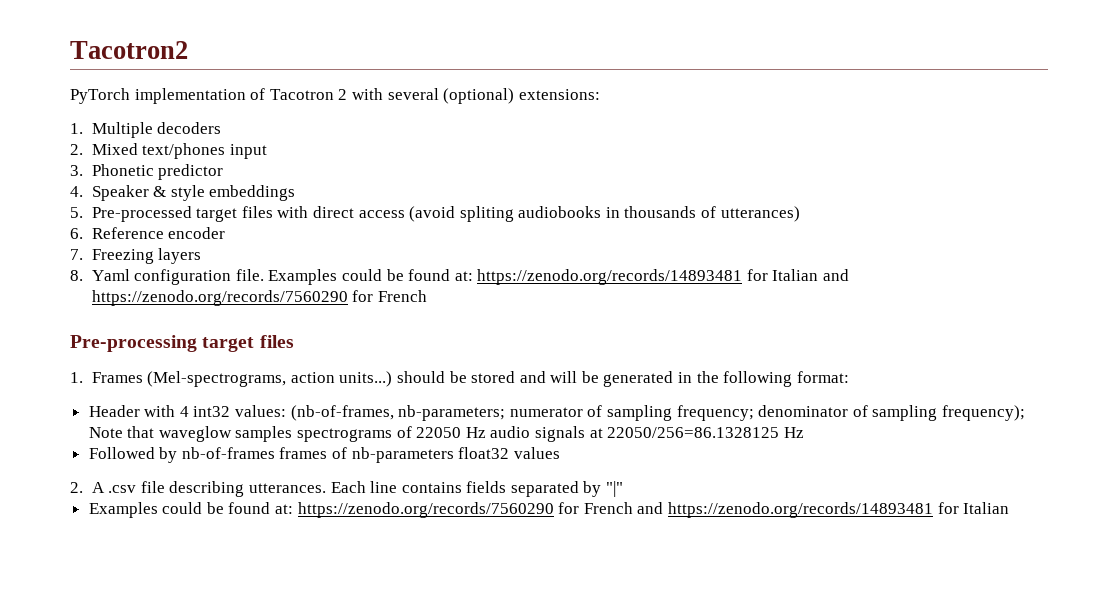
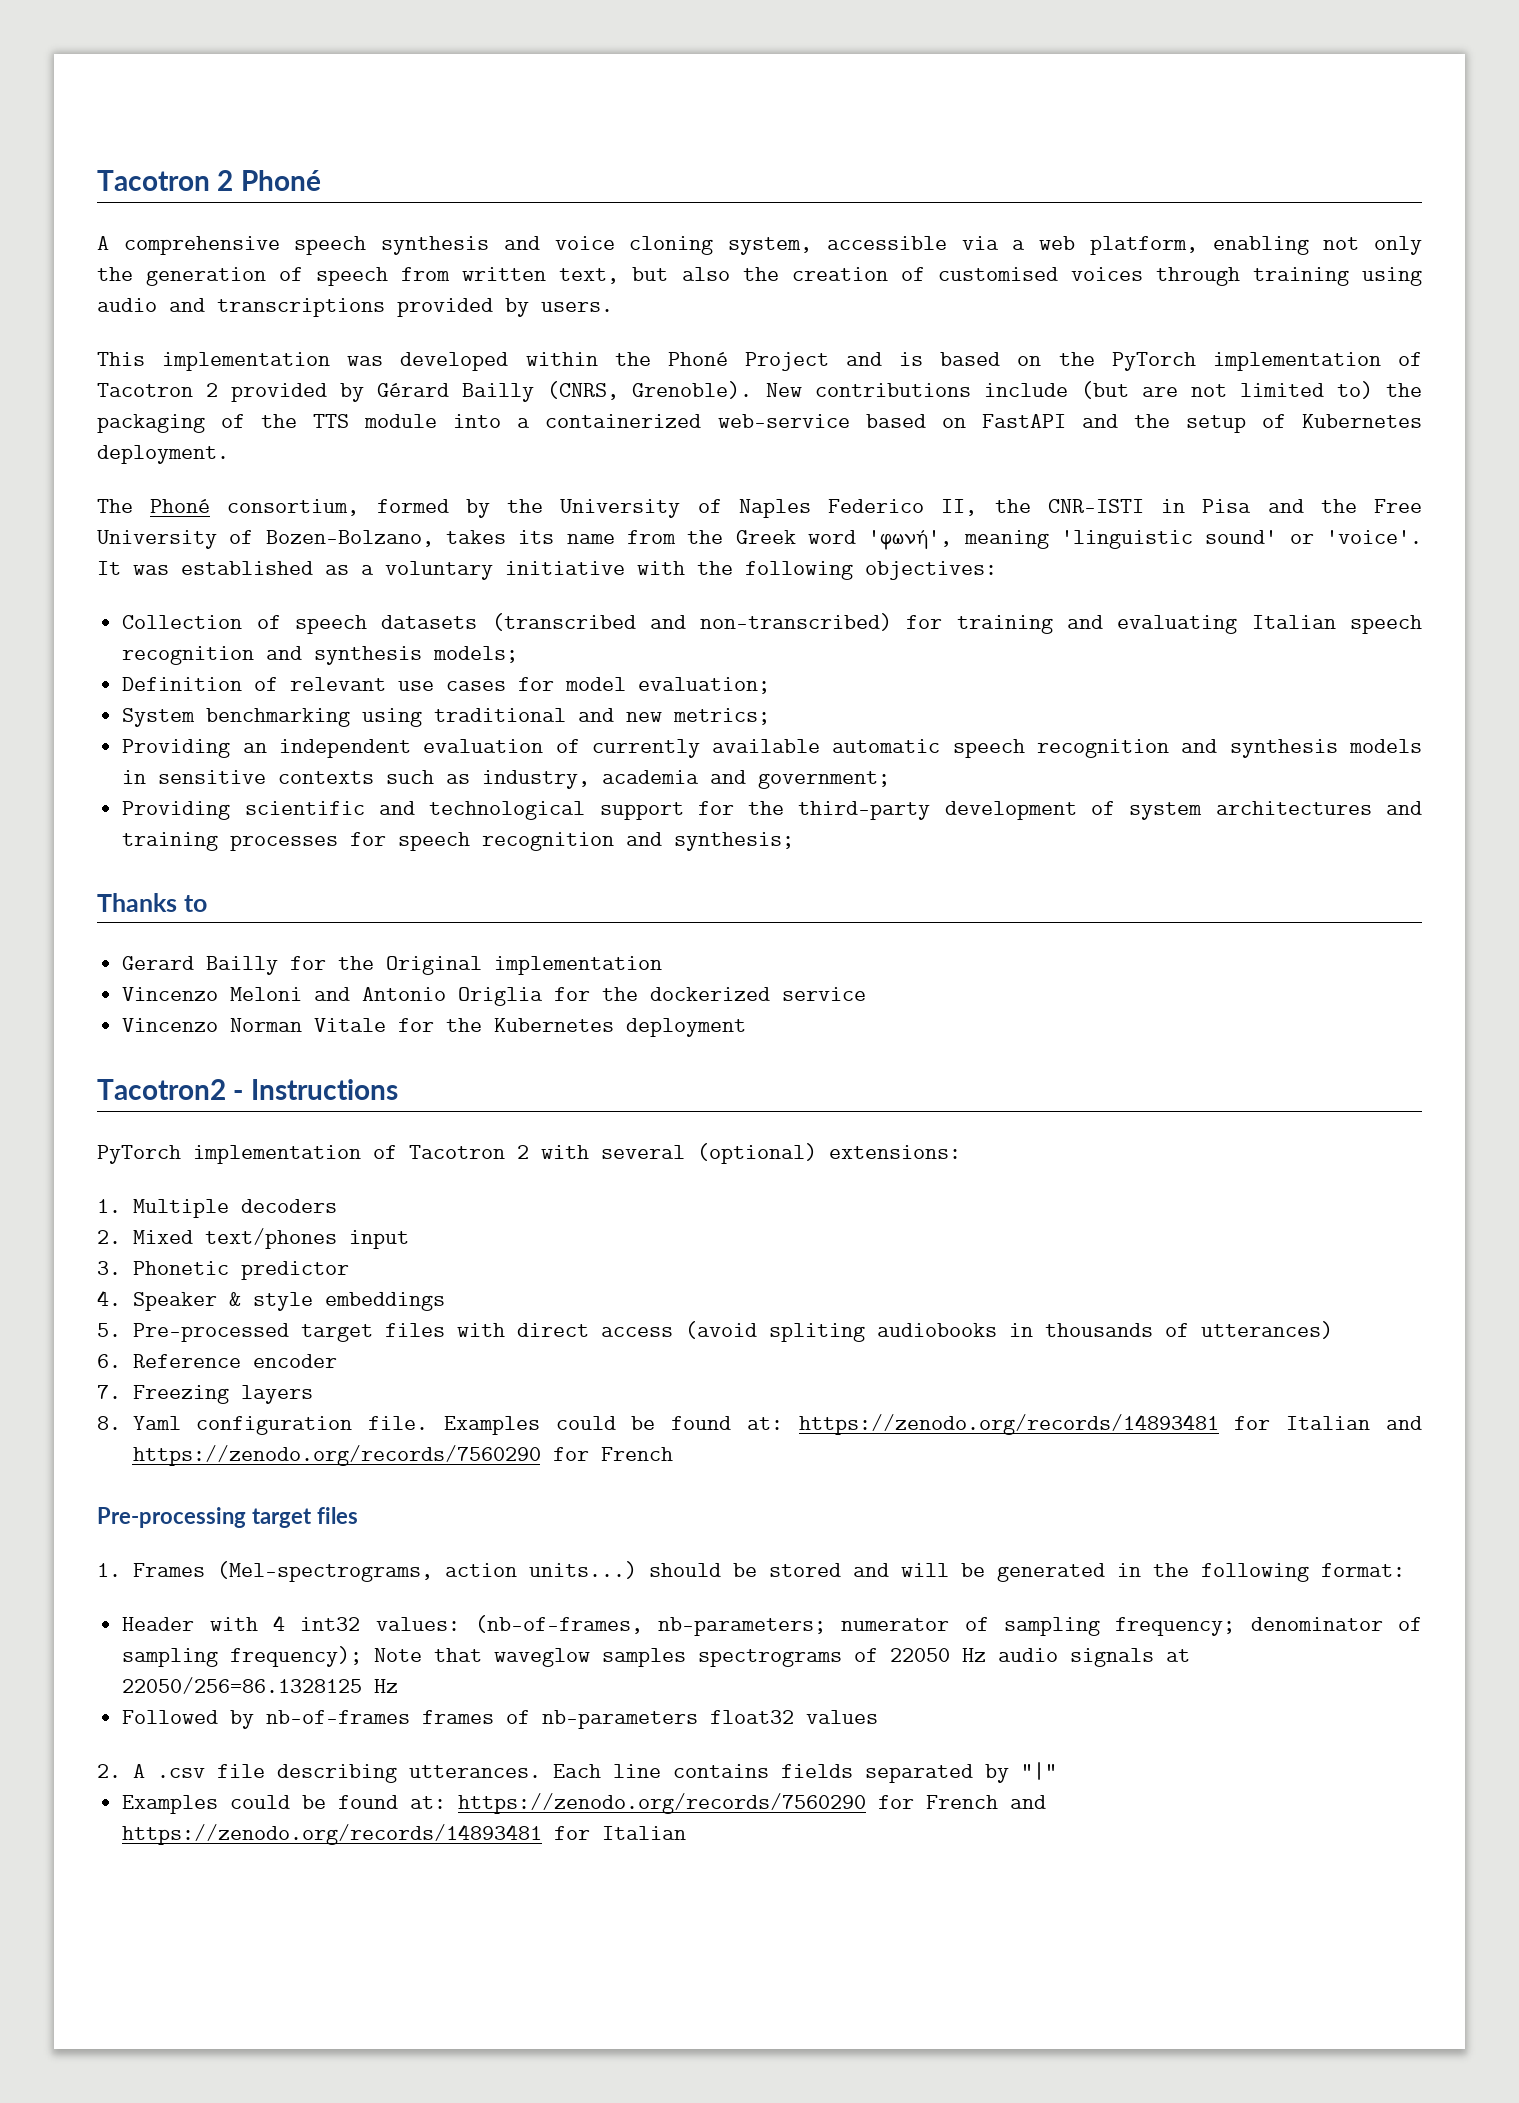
+ Tacotron 2 Phoné
+ A comprehensive speech synthesis and voice cloning system, accessible via a web platform, enabling not only the generation of speech from written text, but also the creation of customised voices through training using audio and transcriptions provided by users.
+ This implementation was developed within the Phoné Project and is based on the PyTorch implementation of Tacotron 2 provided by Gérard Bailly (CNRS, Grenoble). New contributions include (but are not limited to) the packaging of the TTS module into a containerized web-service based on FastAPI and the setup of Kubernetes deployment.
+ The Phoné consortium, formed by the University of Naples Federico II, the CNR-ISTI in Pisa and the Free University of Bozen-Bolzano, takes its name from the Greek word 'φωνή', meaning 'linguistic sound' or 'voice'. It was established as a voluntary initiative with the following objectives:
+ Collection of speech datasets (transcribed and non-transcribed) for training and evaluating Italian speech recognition and synthesis models;
+ Definition of relevant use cases for model evaluation;
+ System benchmarking using traditional and new metrics;
+ Providing an independent evaluation of currently available automatic speech recognition and synthesis models in sensitive contexts such as industry, academia and government;
+ Providing scientific and technological support for the third-party development of system architectures and training processes for speech recognition and synthesis;
+ Thanks to
+ Gerard Bailly for the Original implementation
+ Vincenzo Meloni and Antonio Origlia for the dockerized service
+ Vincenzo Norman Vitale for the Kubernetes deployment
- Tacotron2
+ Tacotron2 - Instructions

